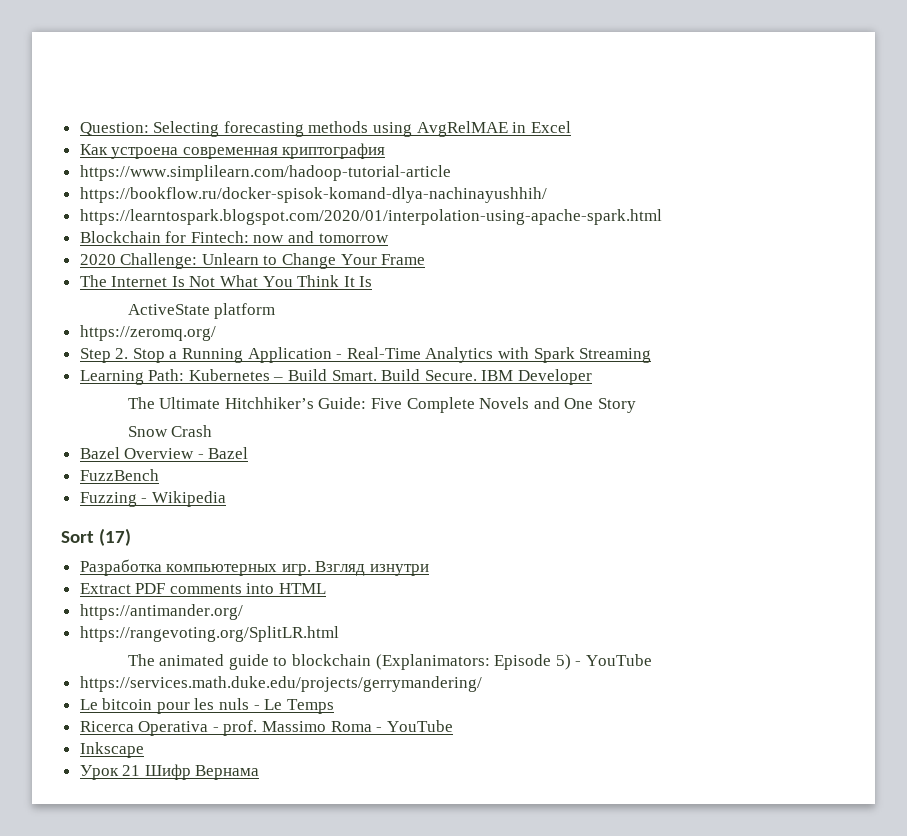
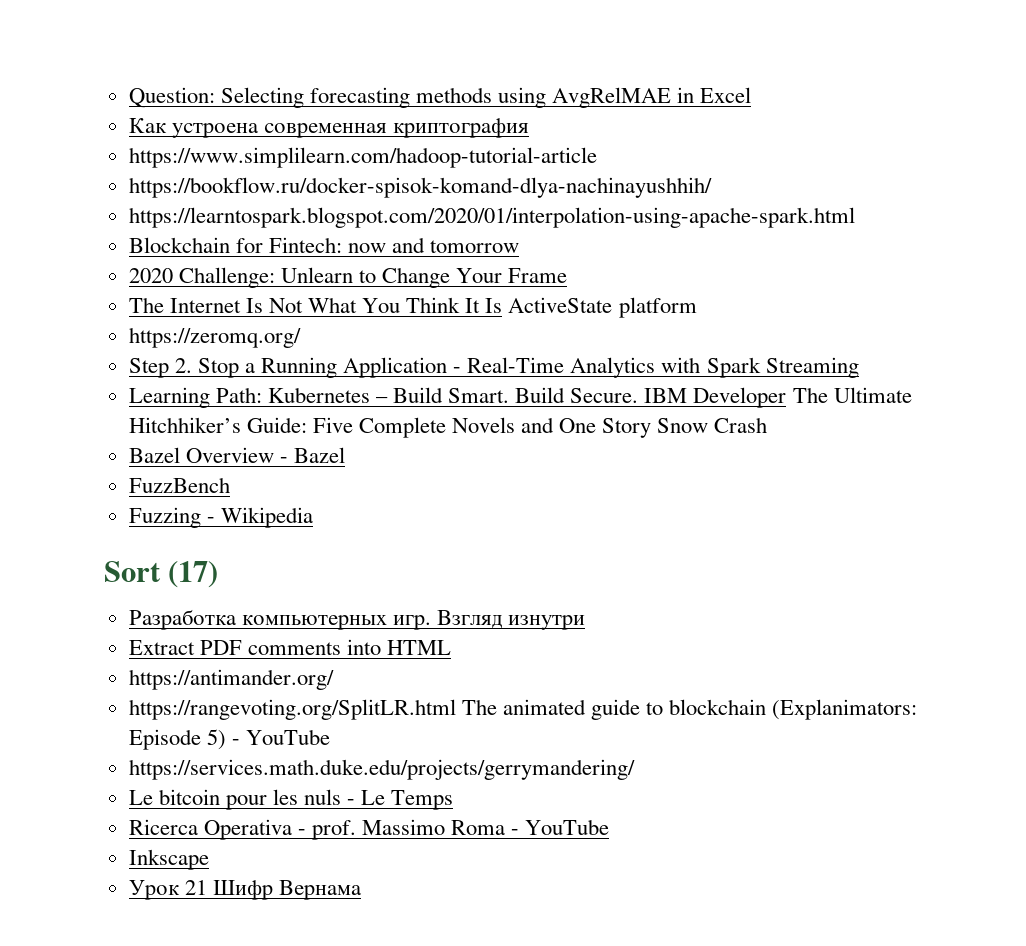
- The Internet Is Not What You Think It Is
- ActiveState platform
+ The Internet Is Not What You Think It Is ActiveState platform
- IBM Developer
- The Ultimate Hitchhiker’s Guide: Five Complete Novels and One Story
- Snow Crash
+ IBM Developer The Ultimate Hitchhiker’s Guide: Five Complete Novels and One Story Snow Crash
- https://rangevoting.org/SplitLR.html
- The animated guide to blockchain (Explanimators: Episode 5) - YouTube
+ https://rangevoting.org/SplitLR.html The animated guide to blockchain (Explanimators: Episode 5) - YouTube

